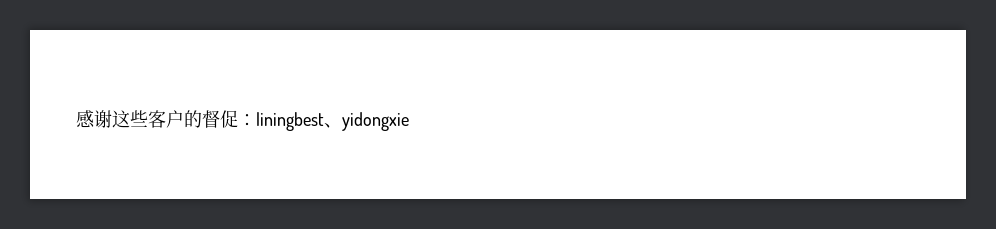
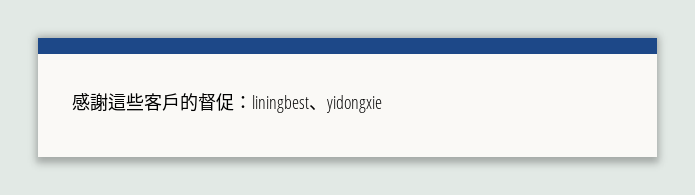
- 感谢这些客户的督促：liningbest、yidongxie
+ 感謝這些客戶的督促：liningbest、yidongxie

